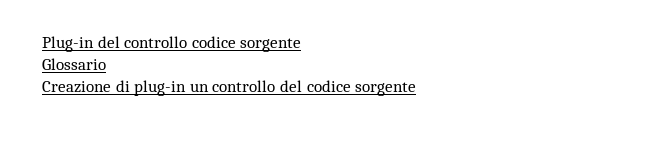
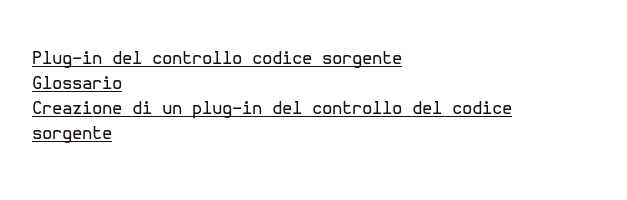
- Creazione di plug-in un controllo del codice sorgente
+ Creazione di un plug-in del controllo del codice sorgente

